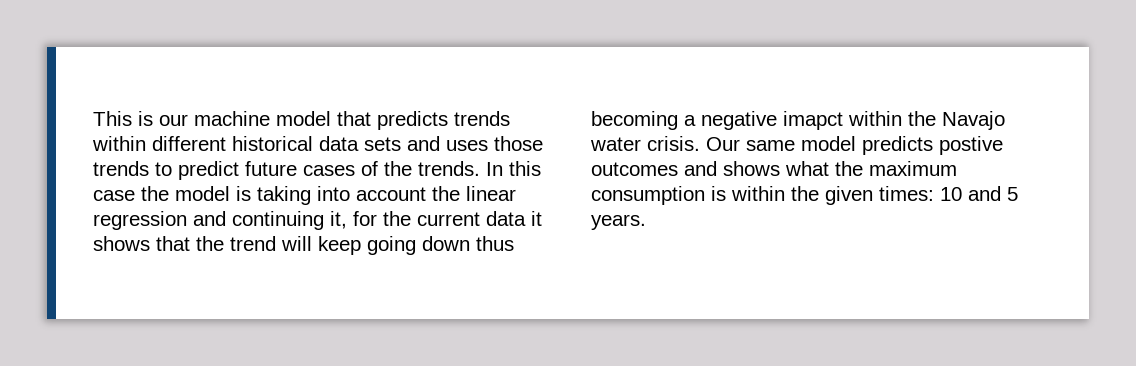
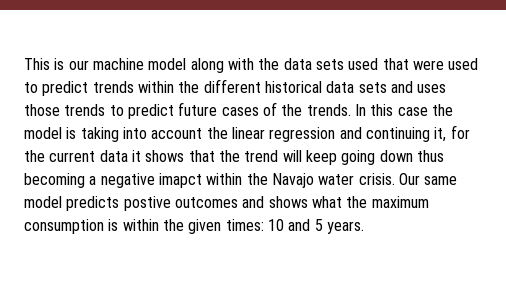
- This is our machine model that predicts trends within different historical data sets and uses those trends to predict future cases of the trends.
+ This is our machine model along with the data sets used that were used to predict trends within the different historical data sets and uses those trends to predict future cases of the trends.

